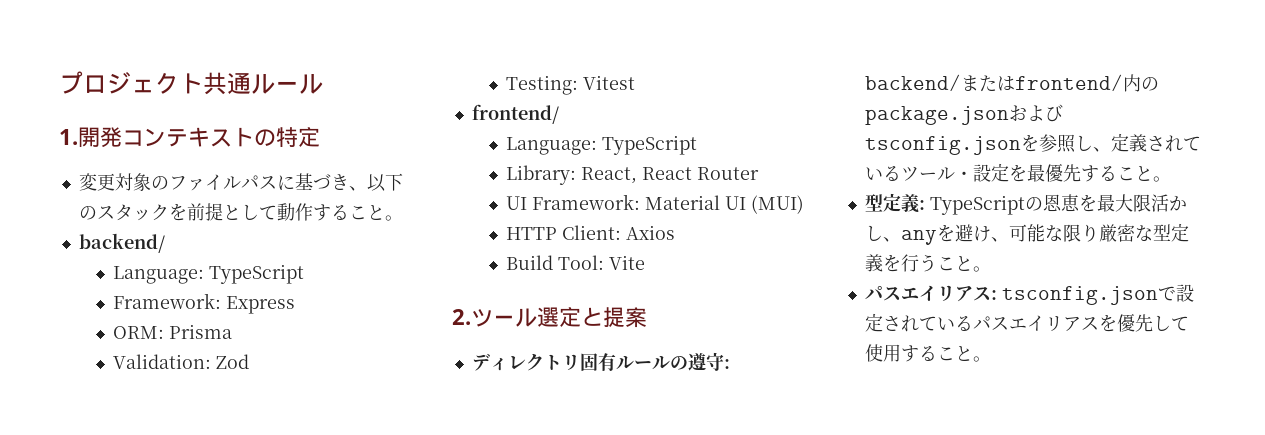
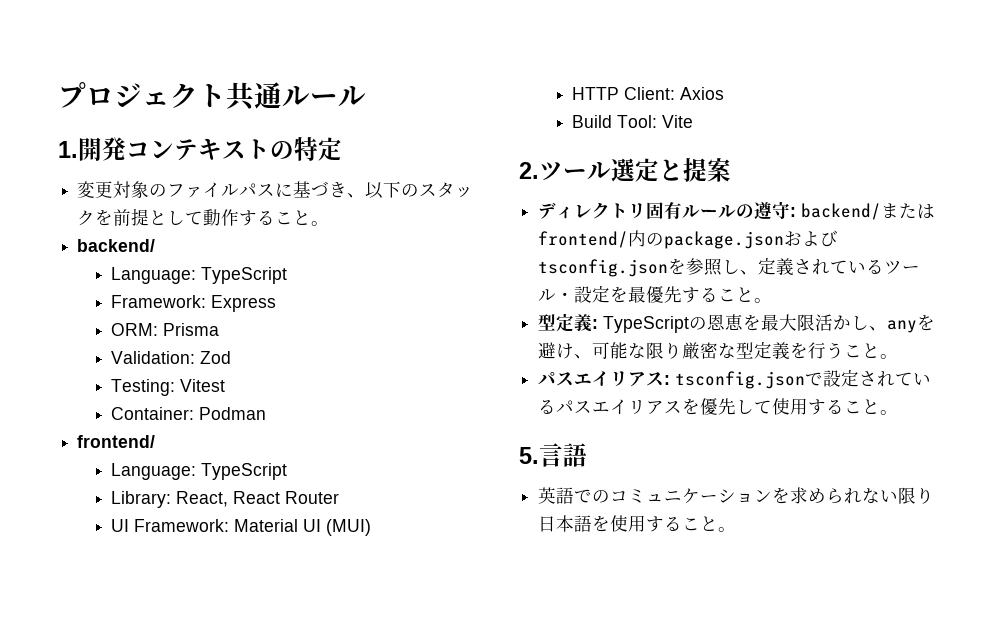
+ Container: Podman
+ 5.言語
+ 英語でのコミュニケーションを求められない限り日本語を使用すること。

